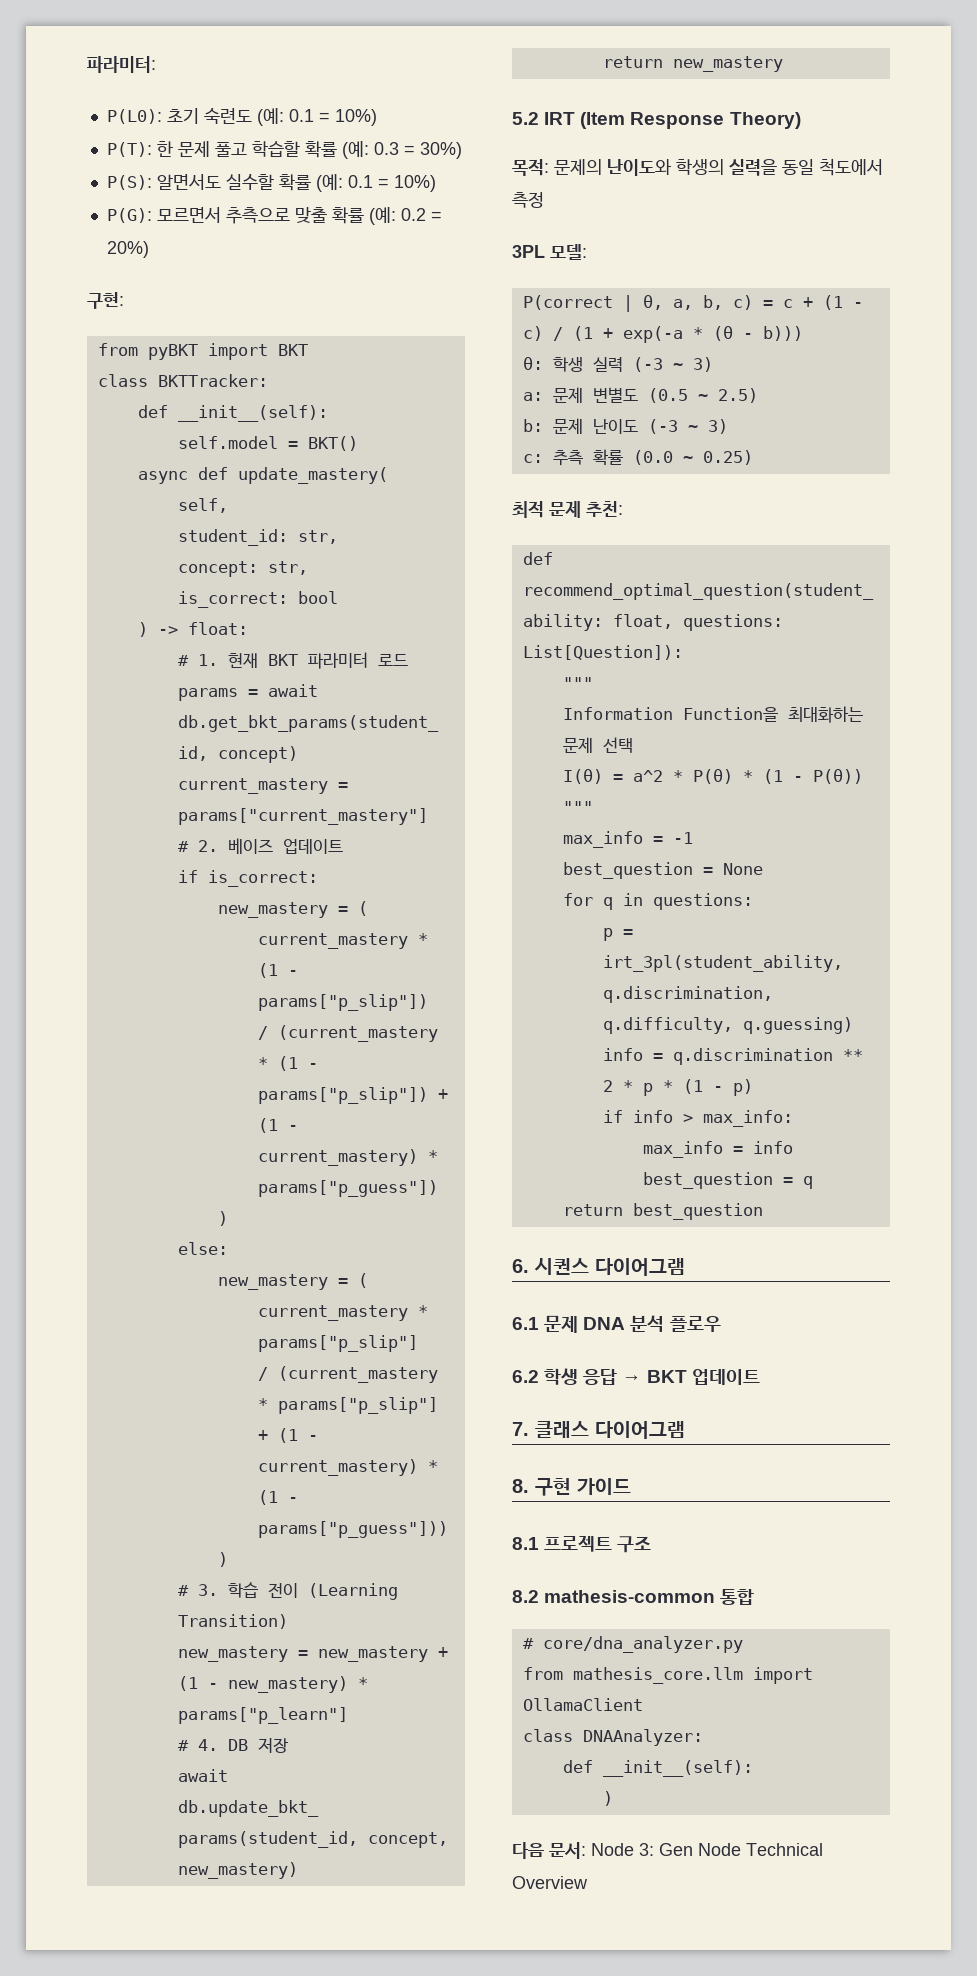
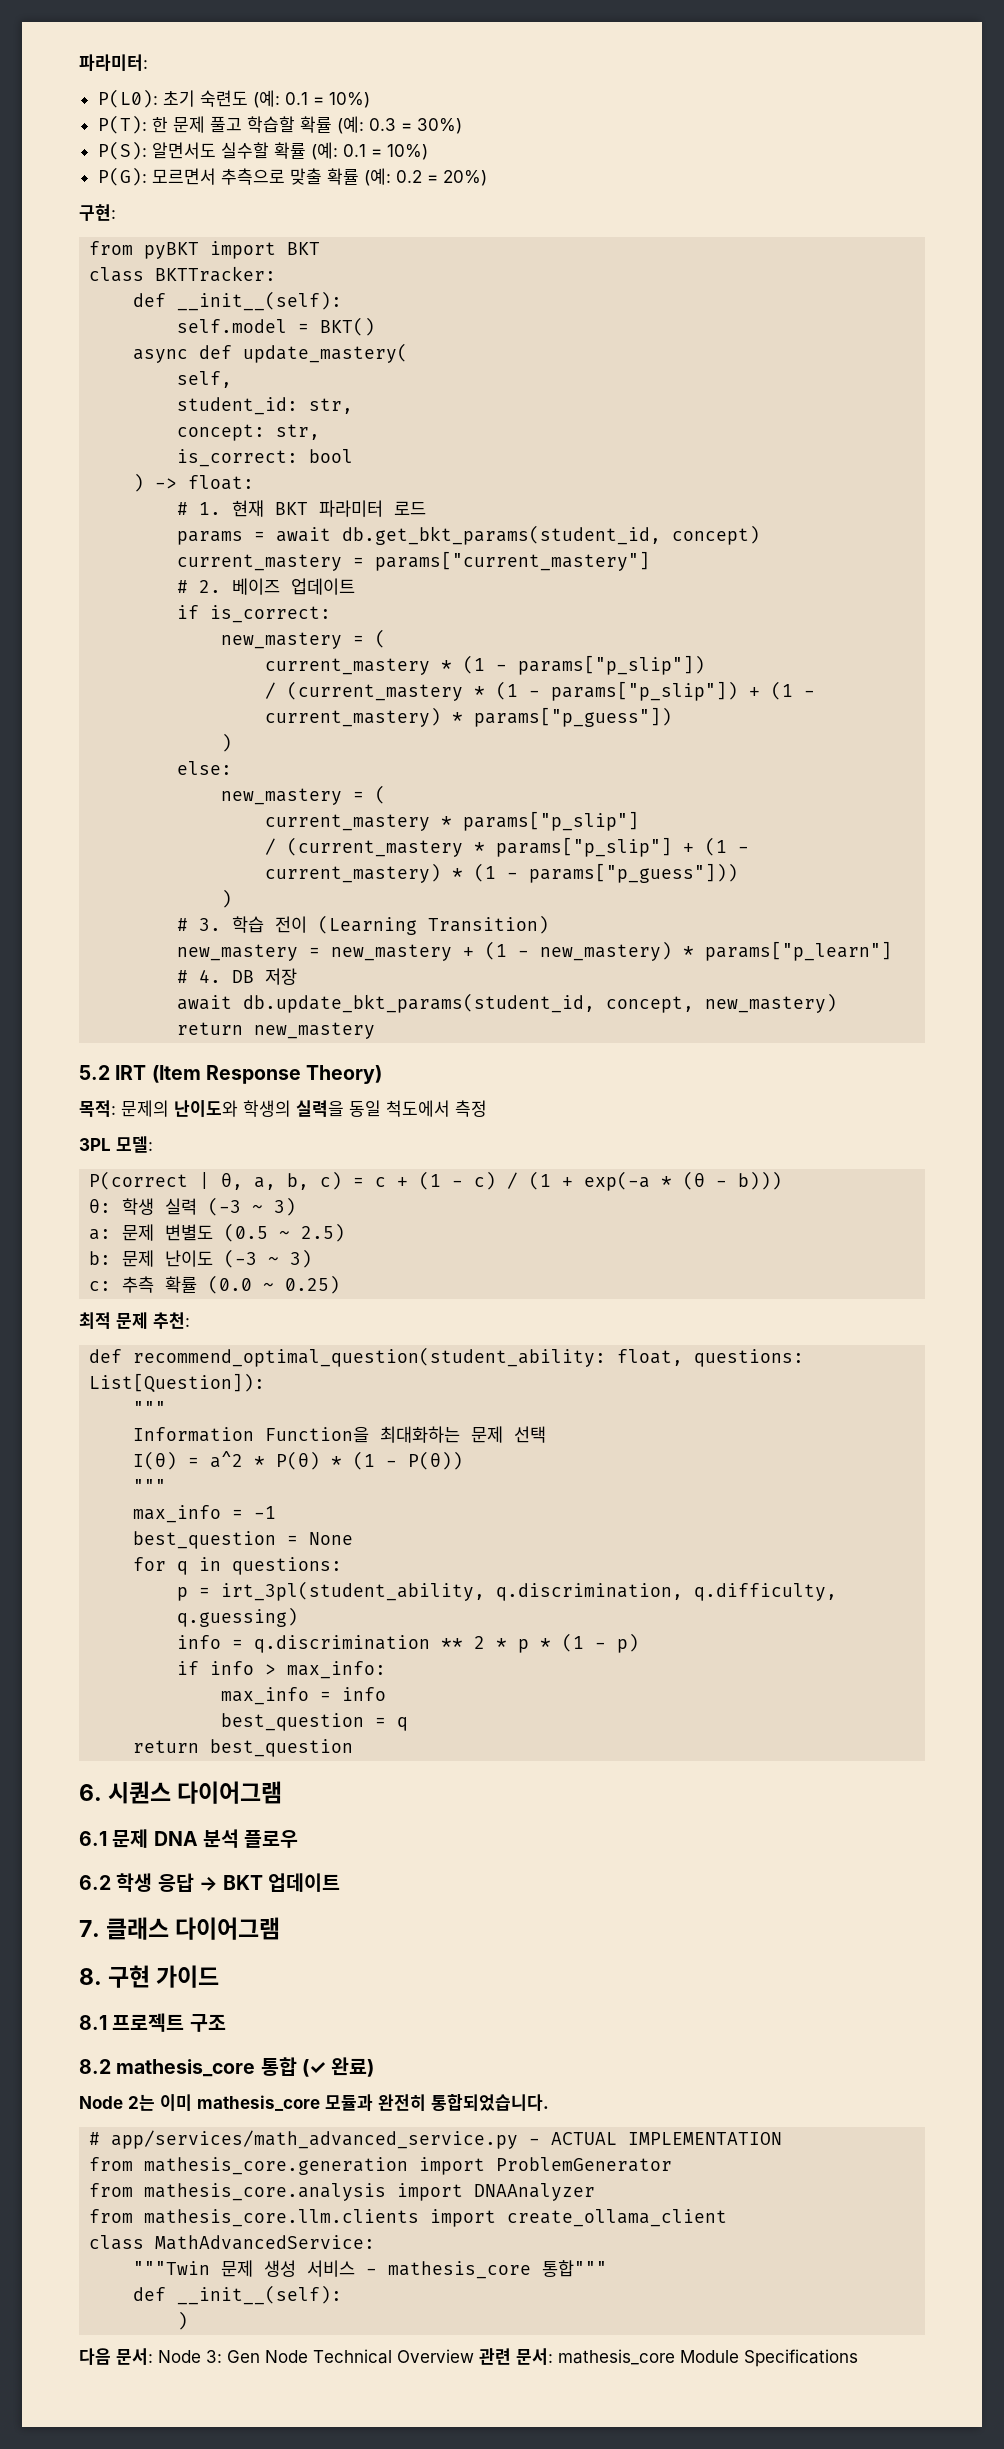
- 8.2 mathesis-common 통합
- # core/dna_analyzer.py
- from mathesis_core.llm import OllamaClient
- class DNAAnalyzer:
+ 8.2 mathesis_core 통합 (✓ 완료)
+ Node 2는 이미 mathesis_core 모듈과 완전히 통합되었습니다.
+ # app/services/math_advanced_service.py - ACTUAL IMPLEMENTATION
+ from mathesis_core.generation import ProblemGenerator
+ from mathesis_core.analysis import DNAAnalyzer
+ from mathesis_core.llm.clients import create_ollama_client
+ class MathAdvancedService:
+ """Twin 문제 생성 서비스 - mathesis_core 통합"""
- 다음 문서: Node 3: Gen Node Technical Overview
+ 다음 문서: Node 3: Gen Node Technical Overview 관련 문서: mathesis_core Module Specifications

